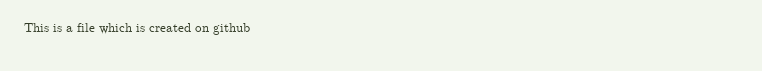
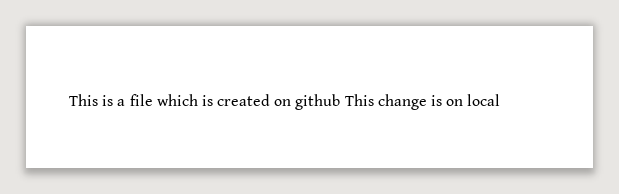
- This is a file which is created on github
+ This is a file which is created on github This change is on local

